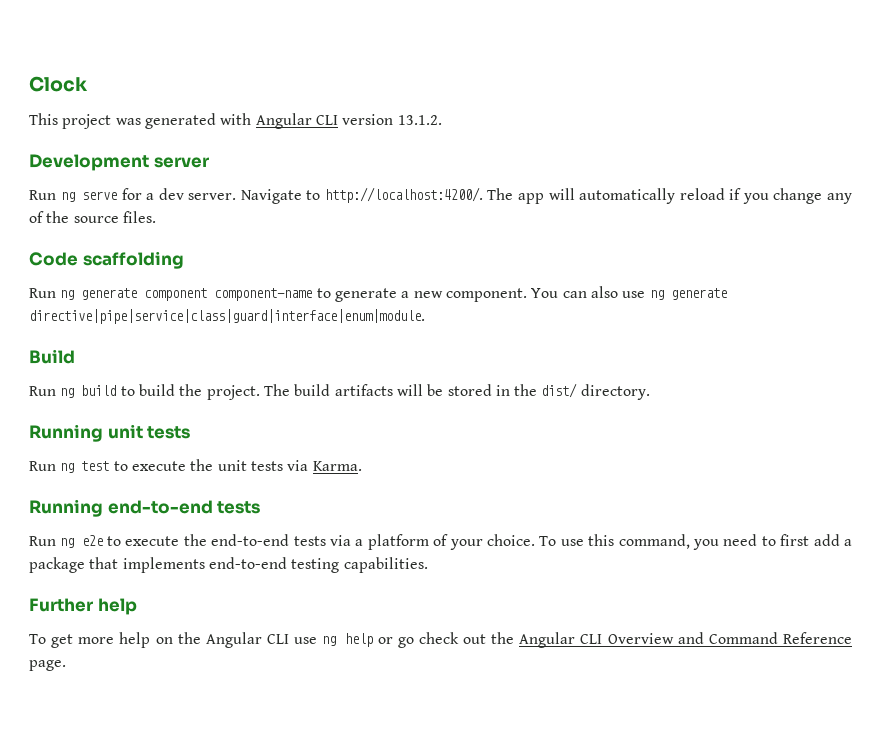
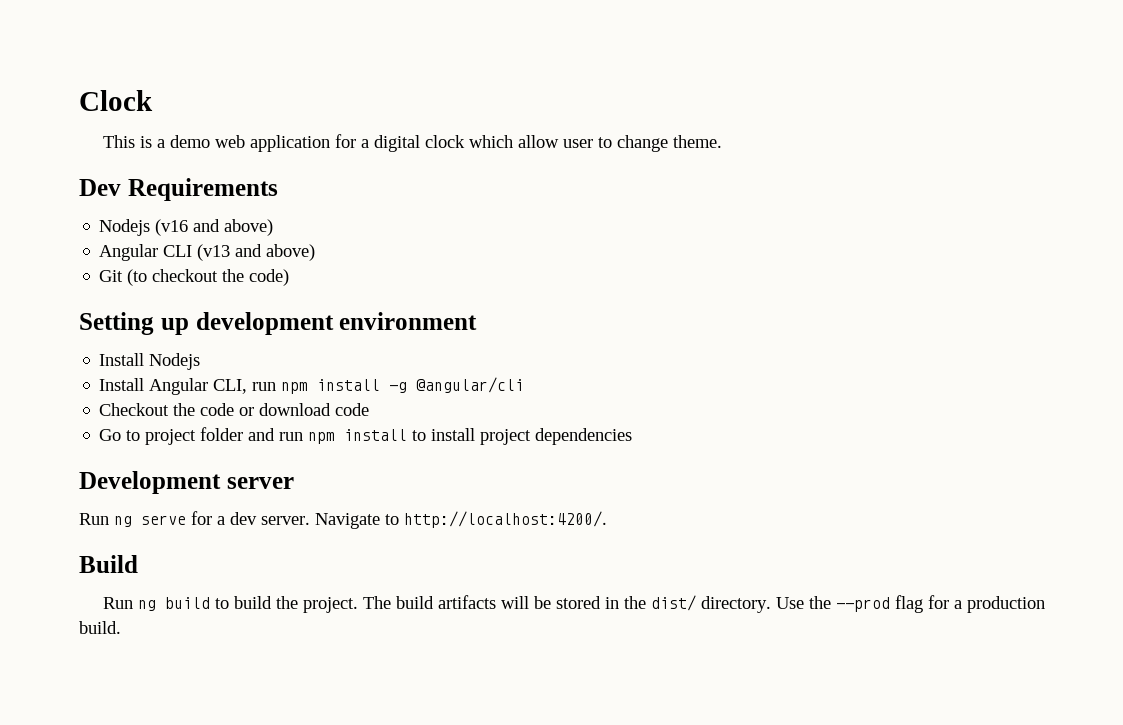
- This project was generated with Angular CLI version 13.1.2.
+ This is a demo web application for a digital clock which allow user to change theme.
+ Dev Requirements
+ Nodejs (v16 and above)
+ Angular CLI (v13 and above)
+ Git (to checkout the code)
+ Setting up development environment
+ Install Nodejs
+ Install Angular CLI, run npm install -g @angular/cli
+ Checkout the code or download code
+ Go to project folder and run npm install to install project dependencies
- The app will automatically reload if you change any of the source files.
- Code scaffolding
- Run ng generate component component-name to generate a new component. You can also use ng generate directive|pipe|service|class|guard|interface|enum|module.
- The build artifacts will be stored in the dist/ directory.
- Running unit tests
- Run ng test to execute the unit tests via Karma.
- Running end-to-end tests
- Run ng e2e to execute the end-to-end tests via a platform of your choice. To use this command, you need to first add a package that implements end-to-end testing capabilities.
- Further help
- To get more help on the Angular CLI use ng help or go check out the Angular CLI Overview and Command Reference page.
+ The build artifacts will be stored in the dist/ directory. Use the --prod flag for a production build.

